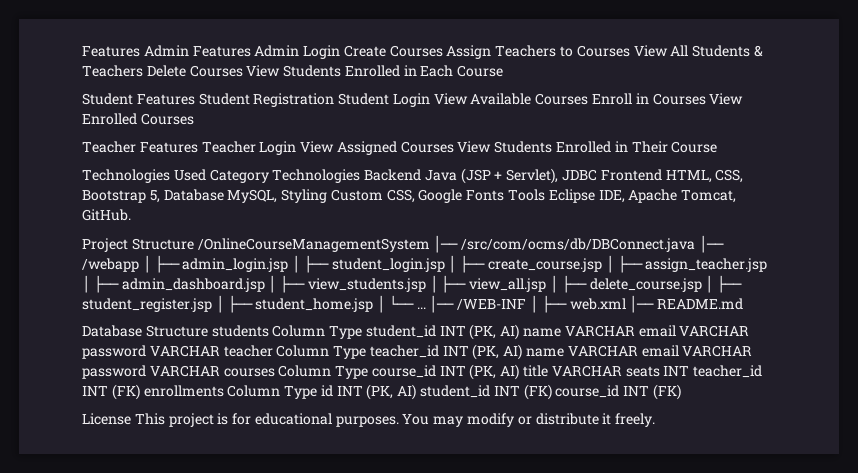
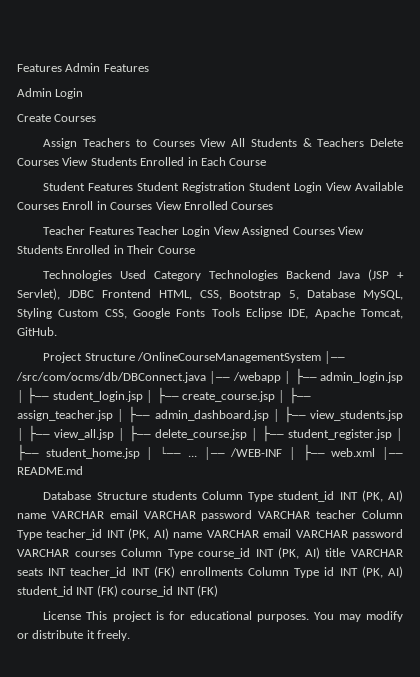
- Features Admin Features Admin Login Create Courses Assign Teachers to Courses View All Students & Teachers Delete Courses View Students Enrolled in Each Course
+ Features Admin Features
+ Admin Login
+ Create Courses
+ Assign Teachers to Courses View All Students & Teachers Delete Courses View Students Enrolled in Each Course

